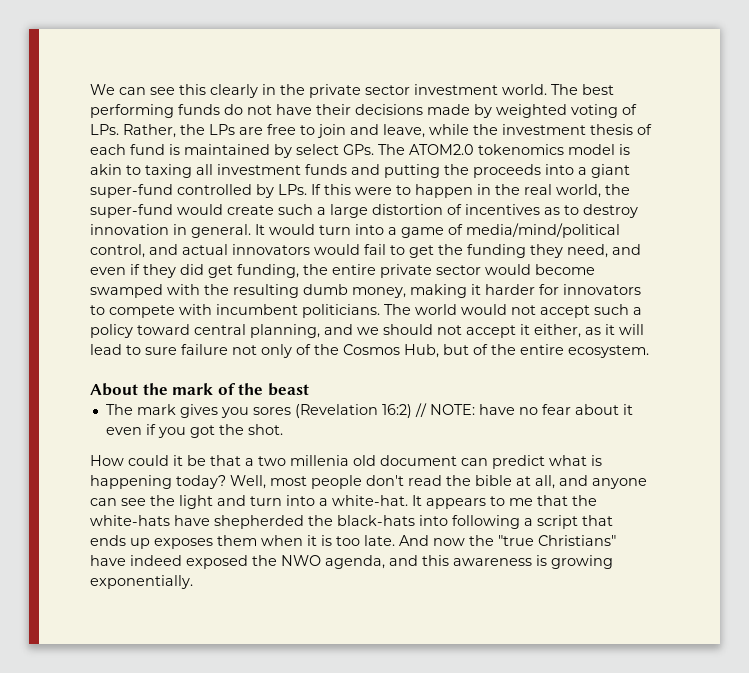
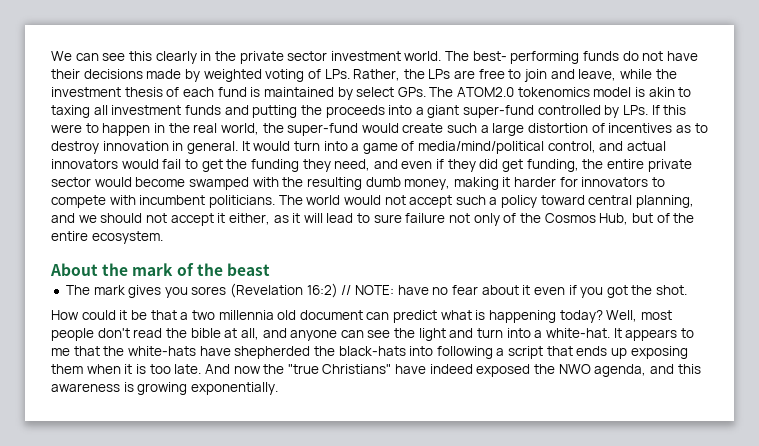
- The best performing funds do not have their decisions made by weighted voting of LPs. Rather, the LPs are free to join and leave, while the investment thesis of each fund is maintained by select GPs. The ATOM2.0 tokenomics model is akin to taxing all investment funds and putting the proceeds into a giant super-fund controlled by LPs. If this were to happen in the real world, the super-fund would create such a large distortion of incentives as to destroy innovation in general.
+ The best- performing funds do not have their decisions made by weighted voting of LPs. Rather, the LPs are free to join and leave, while the investment thesis of each fund is maintained by select GPs. The ATOM2.0 tokenomics model is akin to taxing all investment funds and putting the proceeds into a giant super-fund controlled by LPs. If this were to happen in the real world, the super-fund would create such a large distortion of incentives as to destroy innovation in general.
- How could it be that a two millenia old document can predict what is happening today?
+ How could it be that a two millennia old document can predict what is happening today?
- It appears to me that the white-hats have shepherded the black-hats into following a script that ends up exposes them when it is too late.
+ It appears to me that the white-hats have shepherded the black-hats into following a script that ends up exposing them when it is too late.

